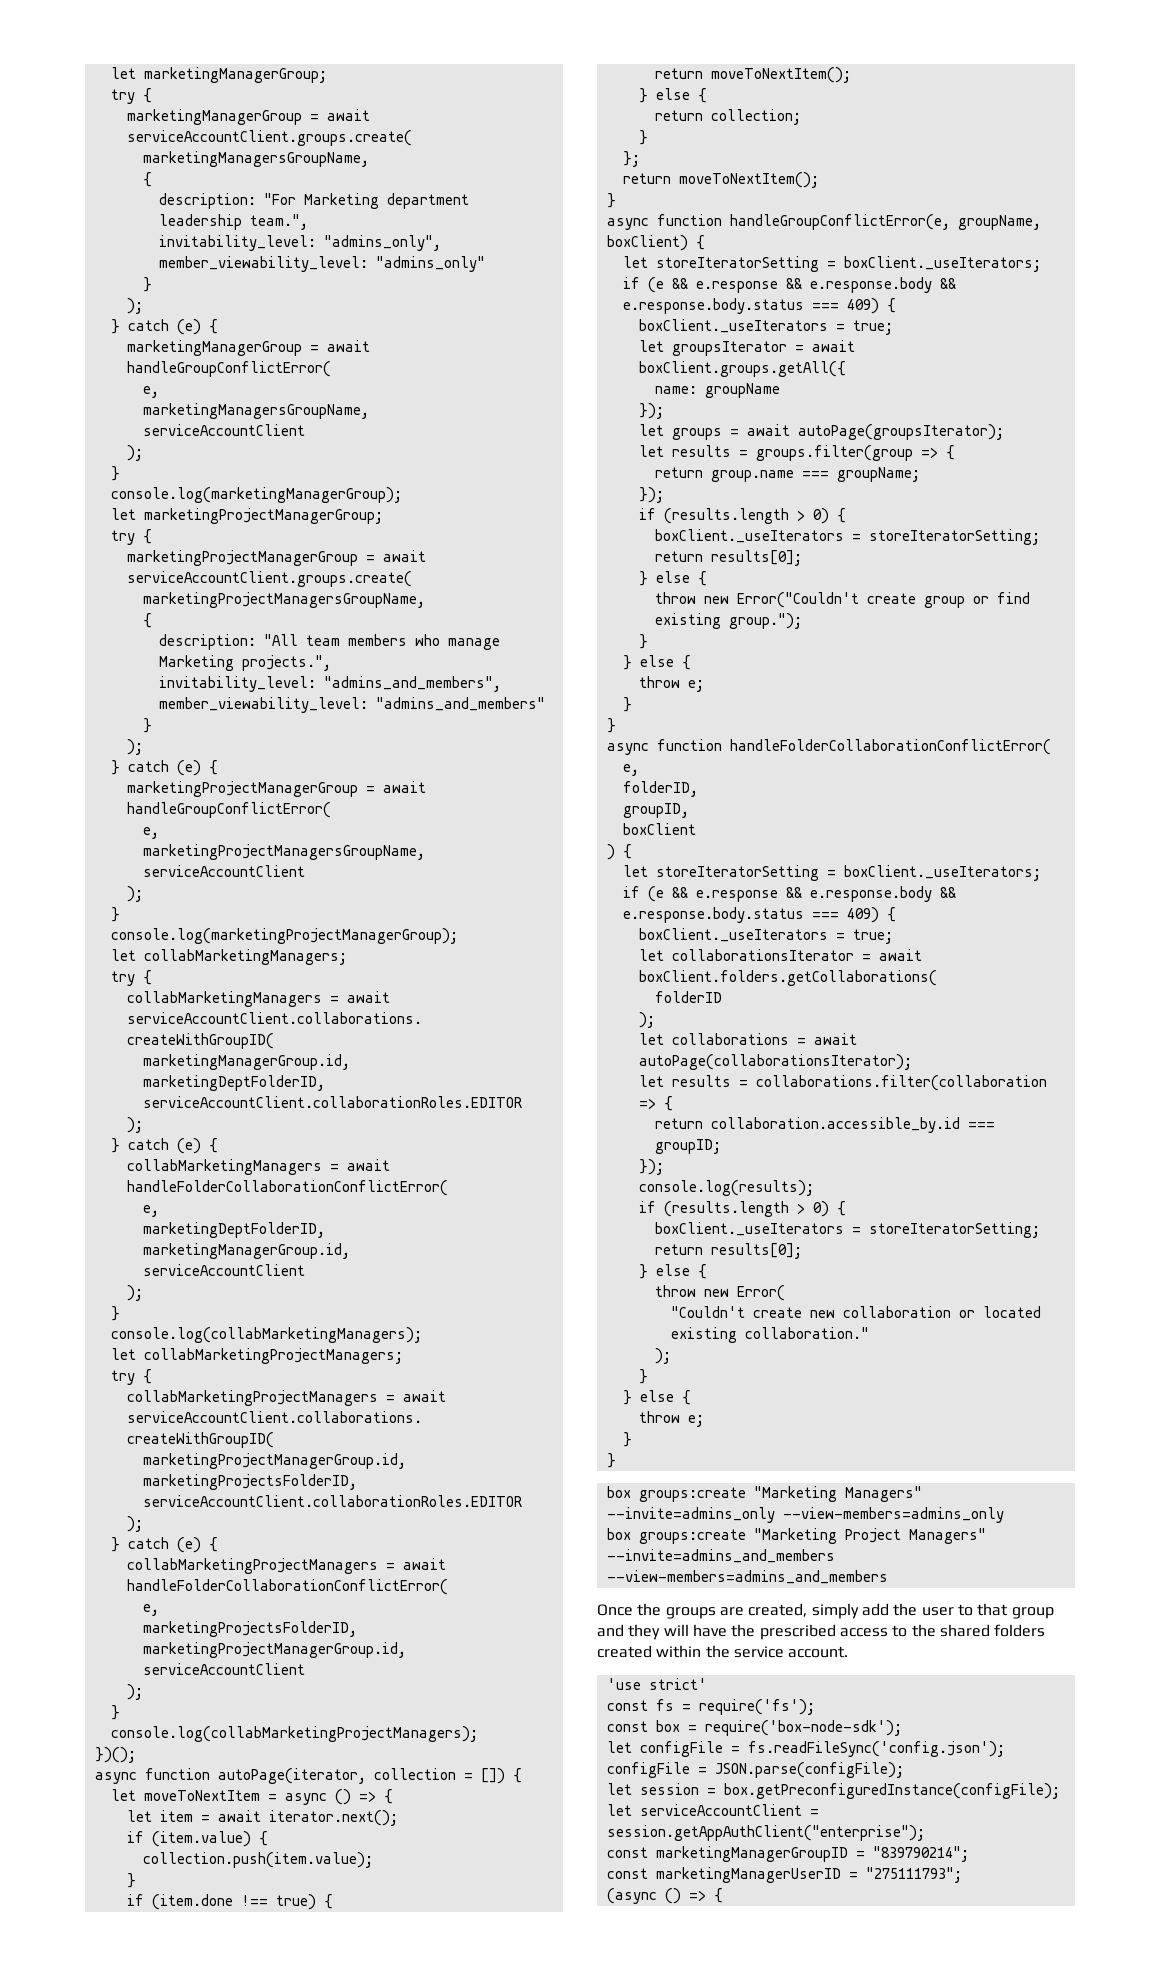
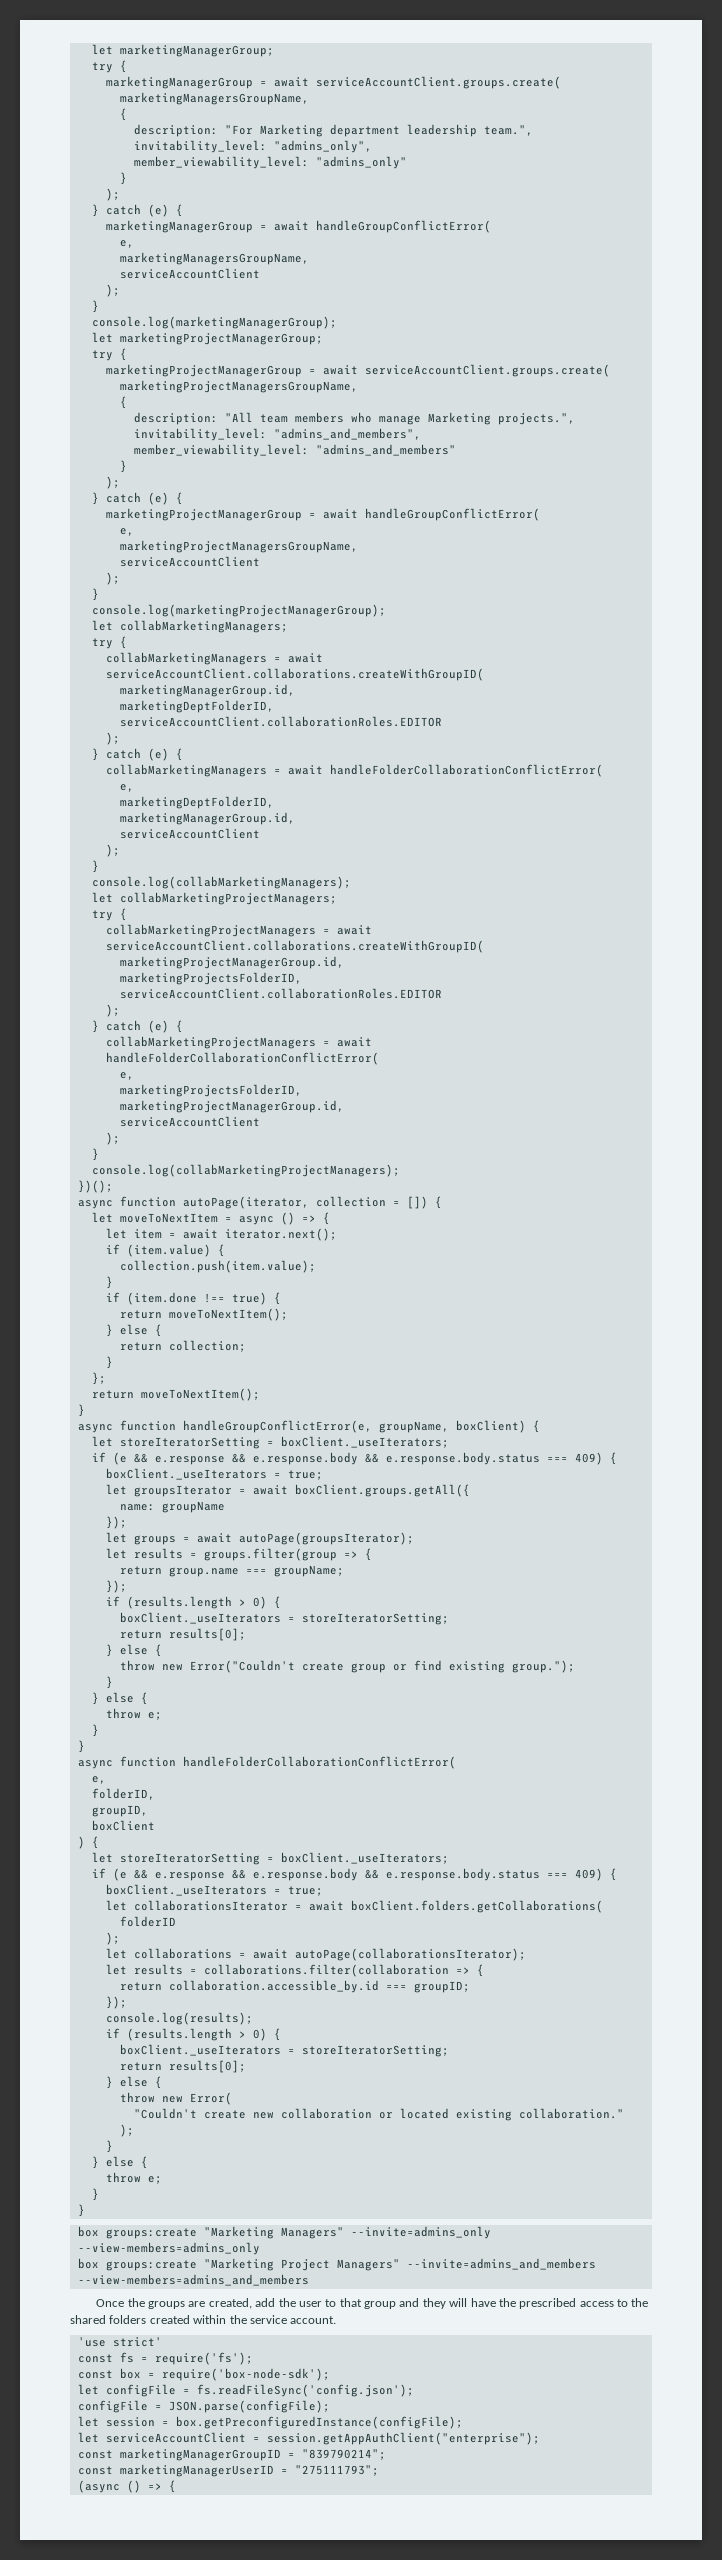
- Once the groups are created, simply add the user to that group and they will have the prescribed access to the shared folders created within the service account.
+ Once the groups are created, add the user to that group and they will have the prescribed access to the shared folders created within the service account.

